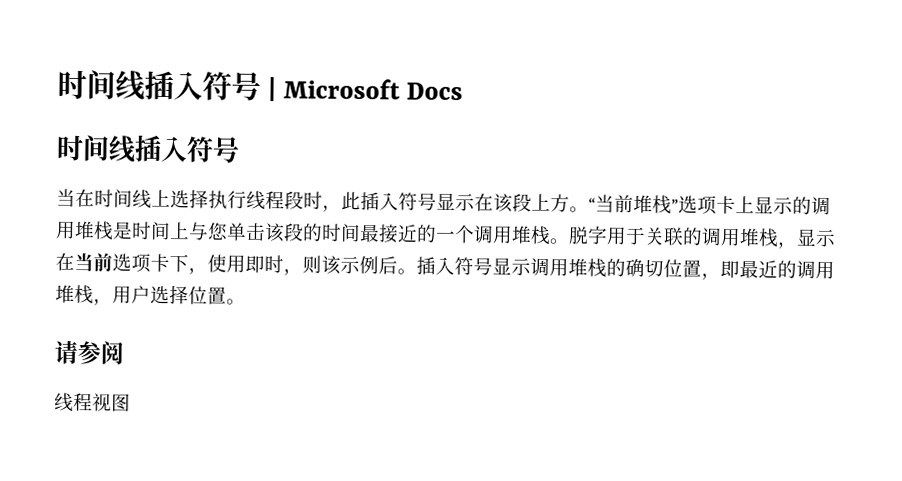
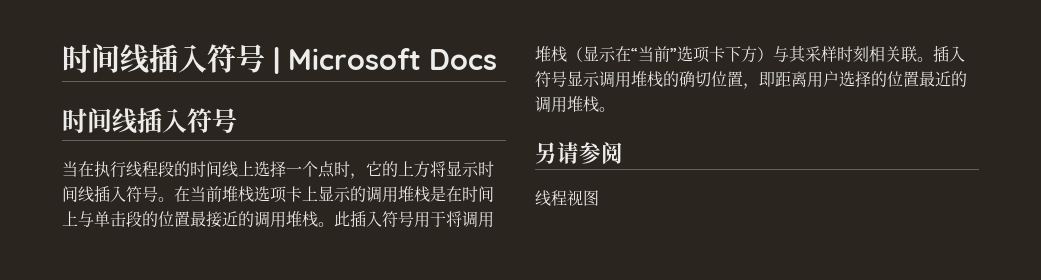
- 当在时间线上选择执行线程段时，此插入符号显示在该段上方。“当前堆栈”选项卡上显示的调用堆栈是时间上与您单击该段的时间最接近的一个调用堆栈。脱字用于关联的调用堆栈，显示在当前选项卡下，使用即时，则该示例后。
+ 当在执行线程段的时间线上选择一个点时，它的上方将显示时间线插入符号。在当前堆栈选项卡上显示的调用堆栈是在时间上与单击段的位置最接近的调用堆栈。此插入符号用于将调用堆栈（显示在“当前”选项卡下方）与其采样时刻相关联。
- 插入符号显示调用堆栈的确切位置，即最近的调用堆栈，用户选择位置。
+ 插入符号显示调用堆栈的确切位置，即距离用户选择的位置最近的调用堆栈。
- 请参阅
+ 另请参阅

